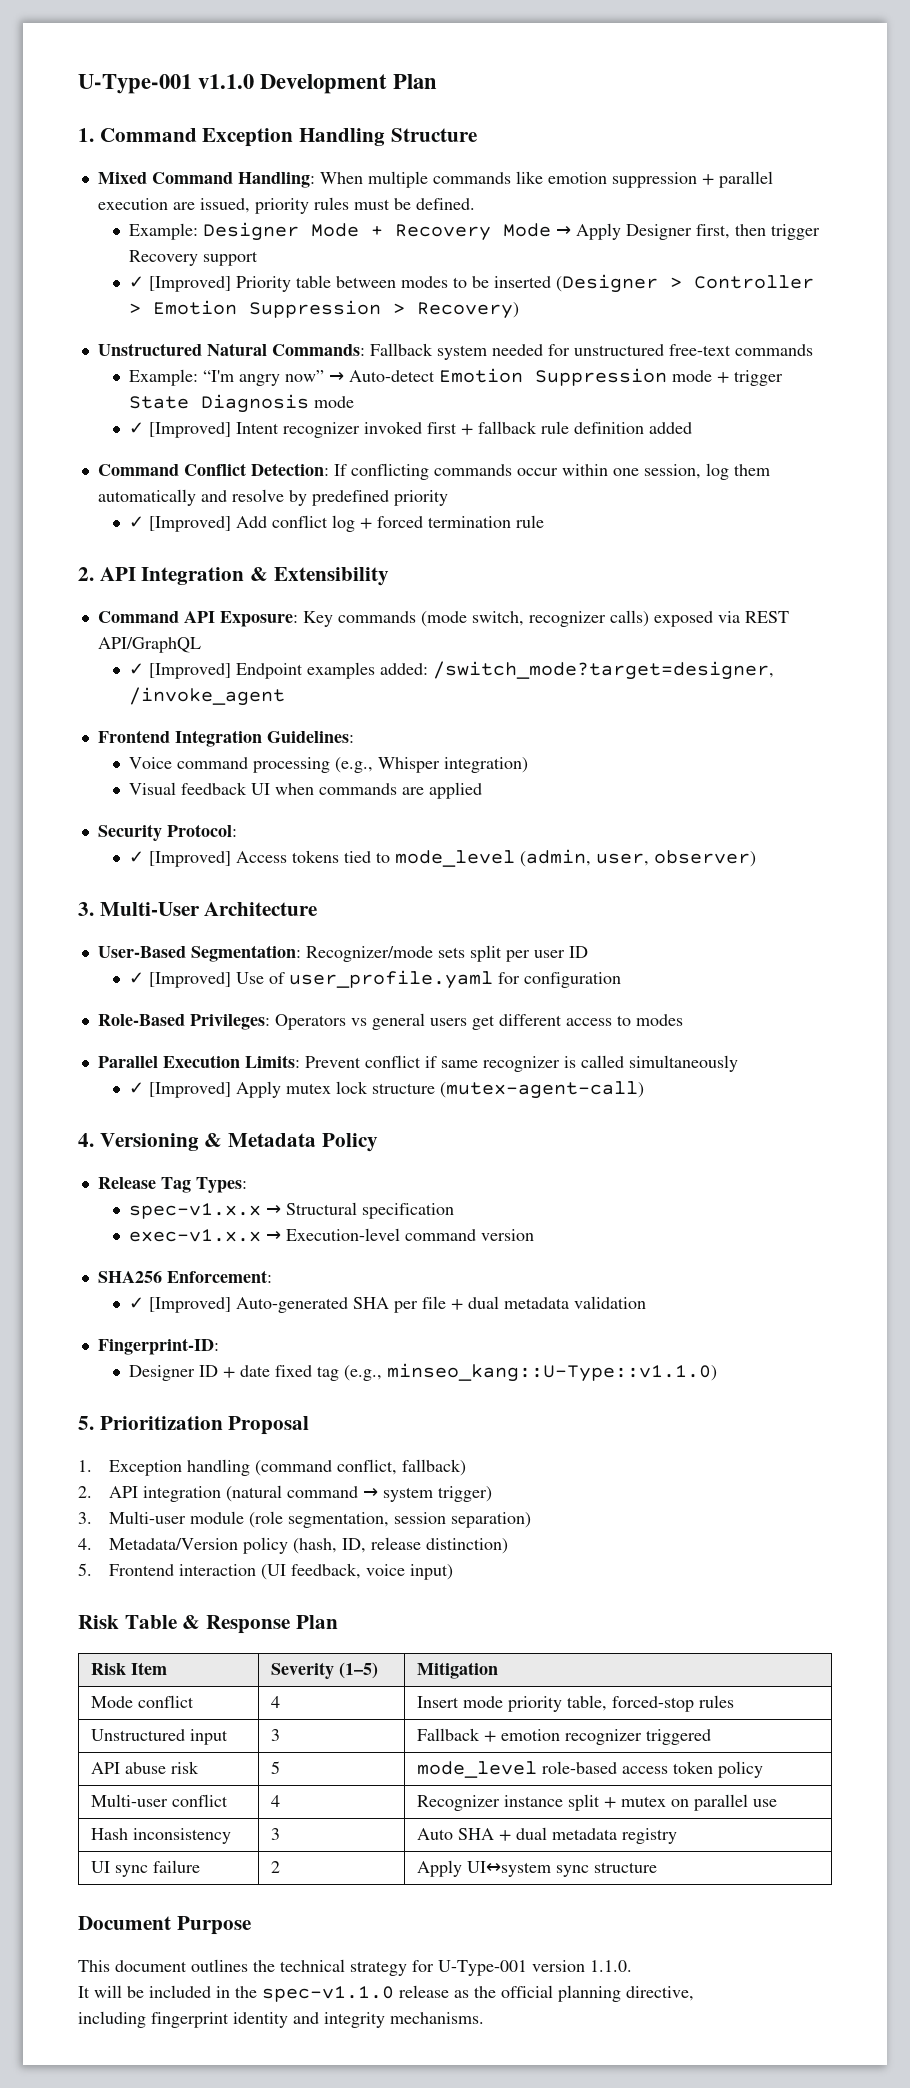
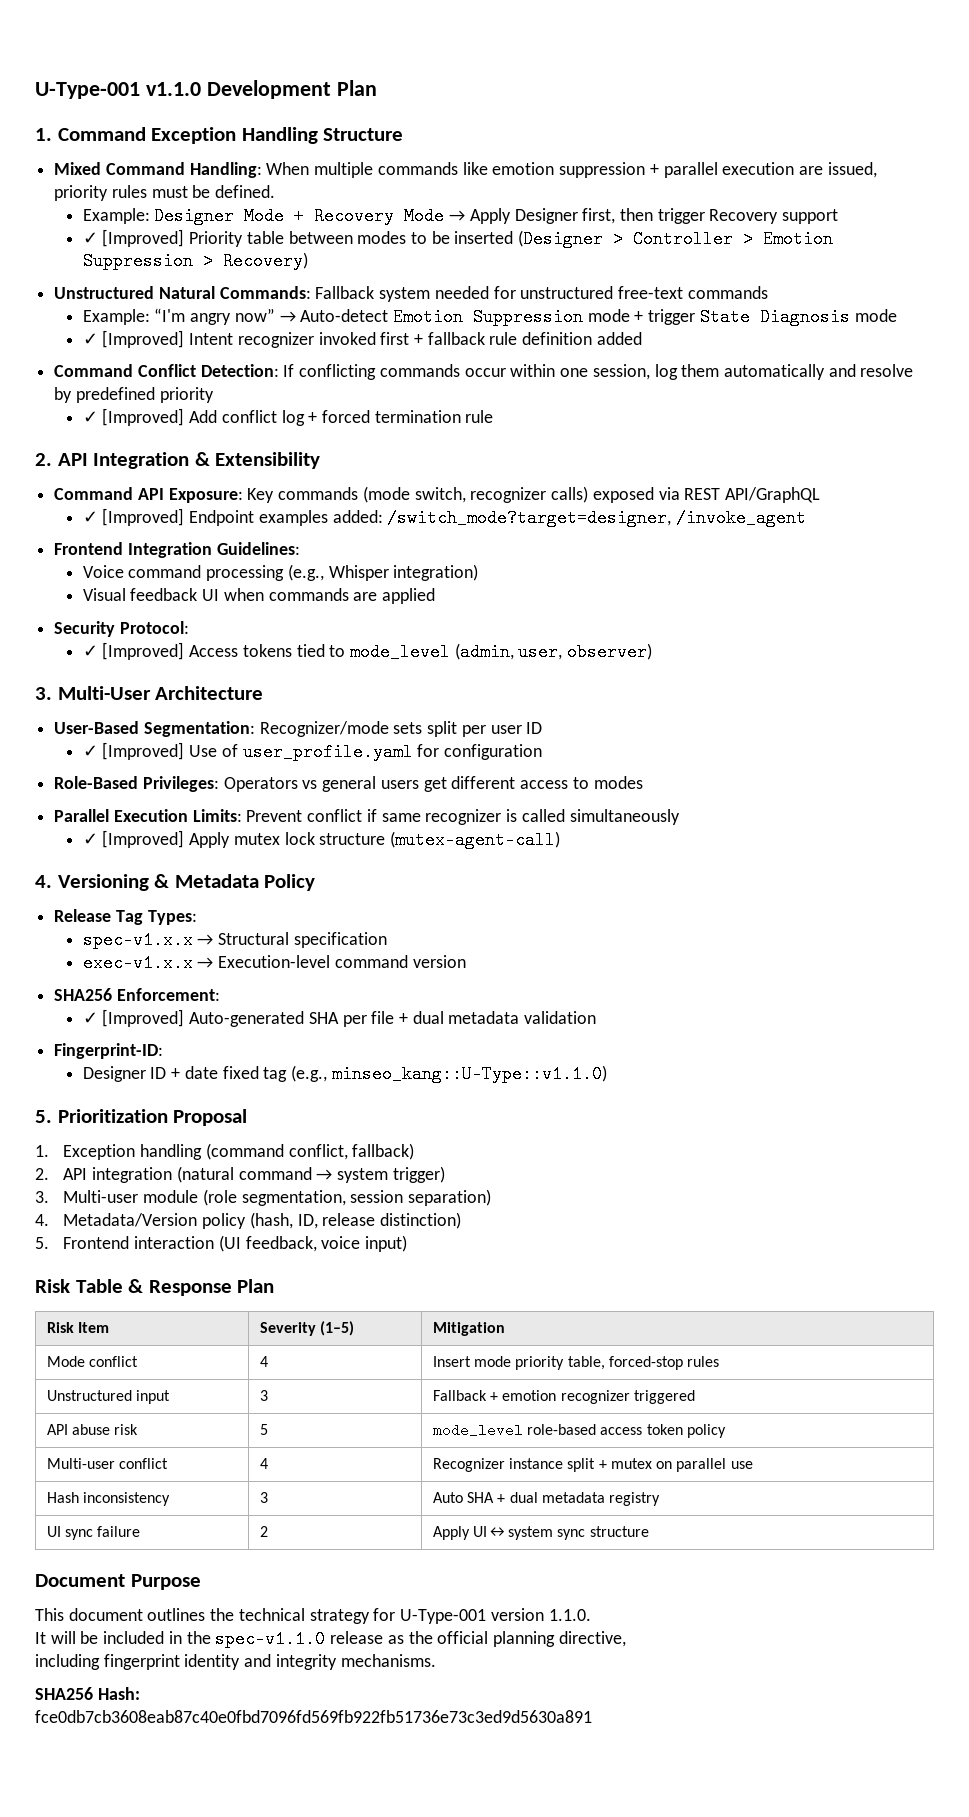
+ SHA256 Hash:
+ fce0db7cb3608eab87c40e0fbd7096fd569fb922fb51736e73c3ed9d5630a891

